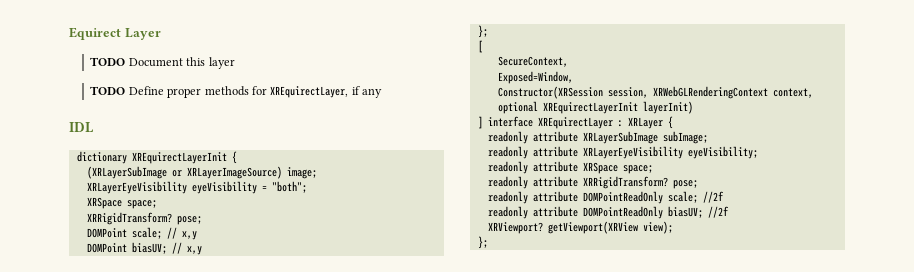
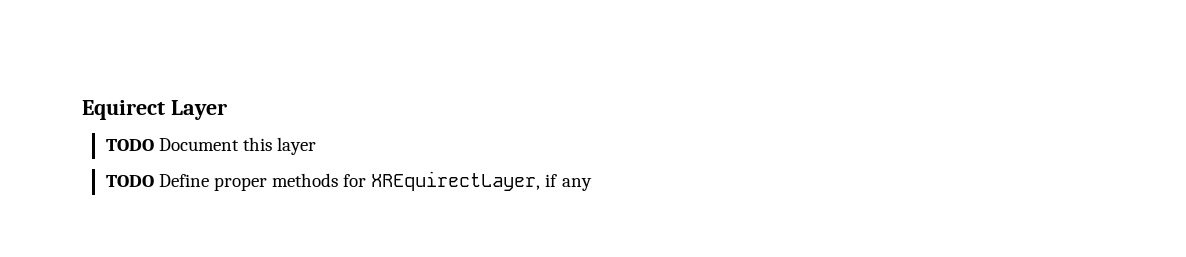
- IDL
- dictionary XREquirectLayerInit {
- (XRLayerSubImage or XRLayerImageSource) image;
- XRLayerEyeVisibility eyeVisibility = "both";
- XRSpace space;
- XRRigidTransform? pose;
- DOMPoint scale; // x,y
- DOMPoint biasUV; // x,y
- };
- [
- SecureContext,
- Exposed=Window,
- Constructor(XRSession session, XRWebGLRenderingContext context, optional XREquirectLayerInit layerInit)
- ] interface XREquirectLayer : XRLayer {
- readonly attribute XRLayerSubImage subImage;
- readonly attribute XRLayerEyeVisibility eyeVisibility;
- readonly attribute XRSpace space;
- readonly attribute XRRigidTransform? pose;
- readonly attribute DOMPointReadOnly scale; //2f
- readonly attribute DOMPointReadOnly biasUV; //2f
- XRViewport? getViewport(XRView view);
- };

